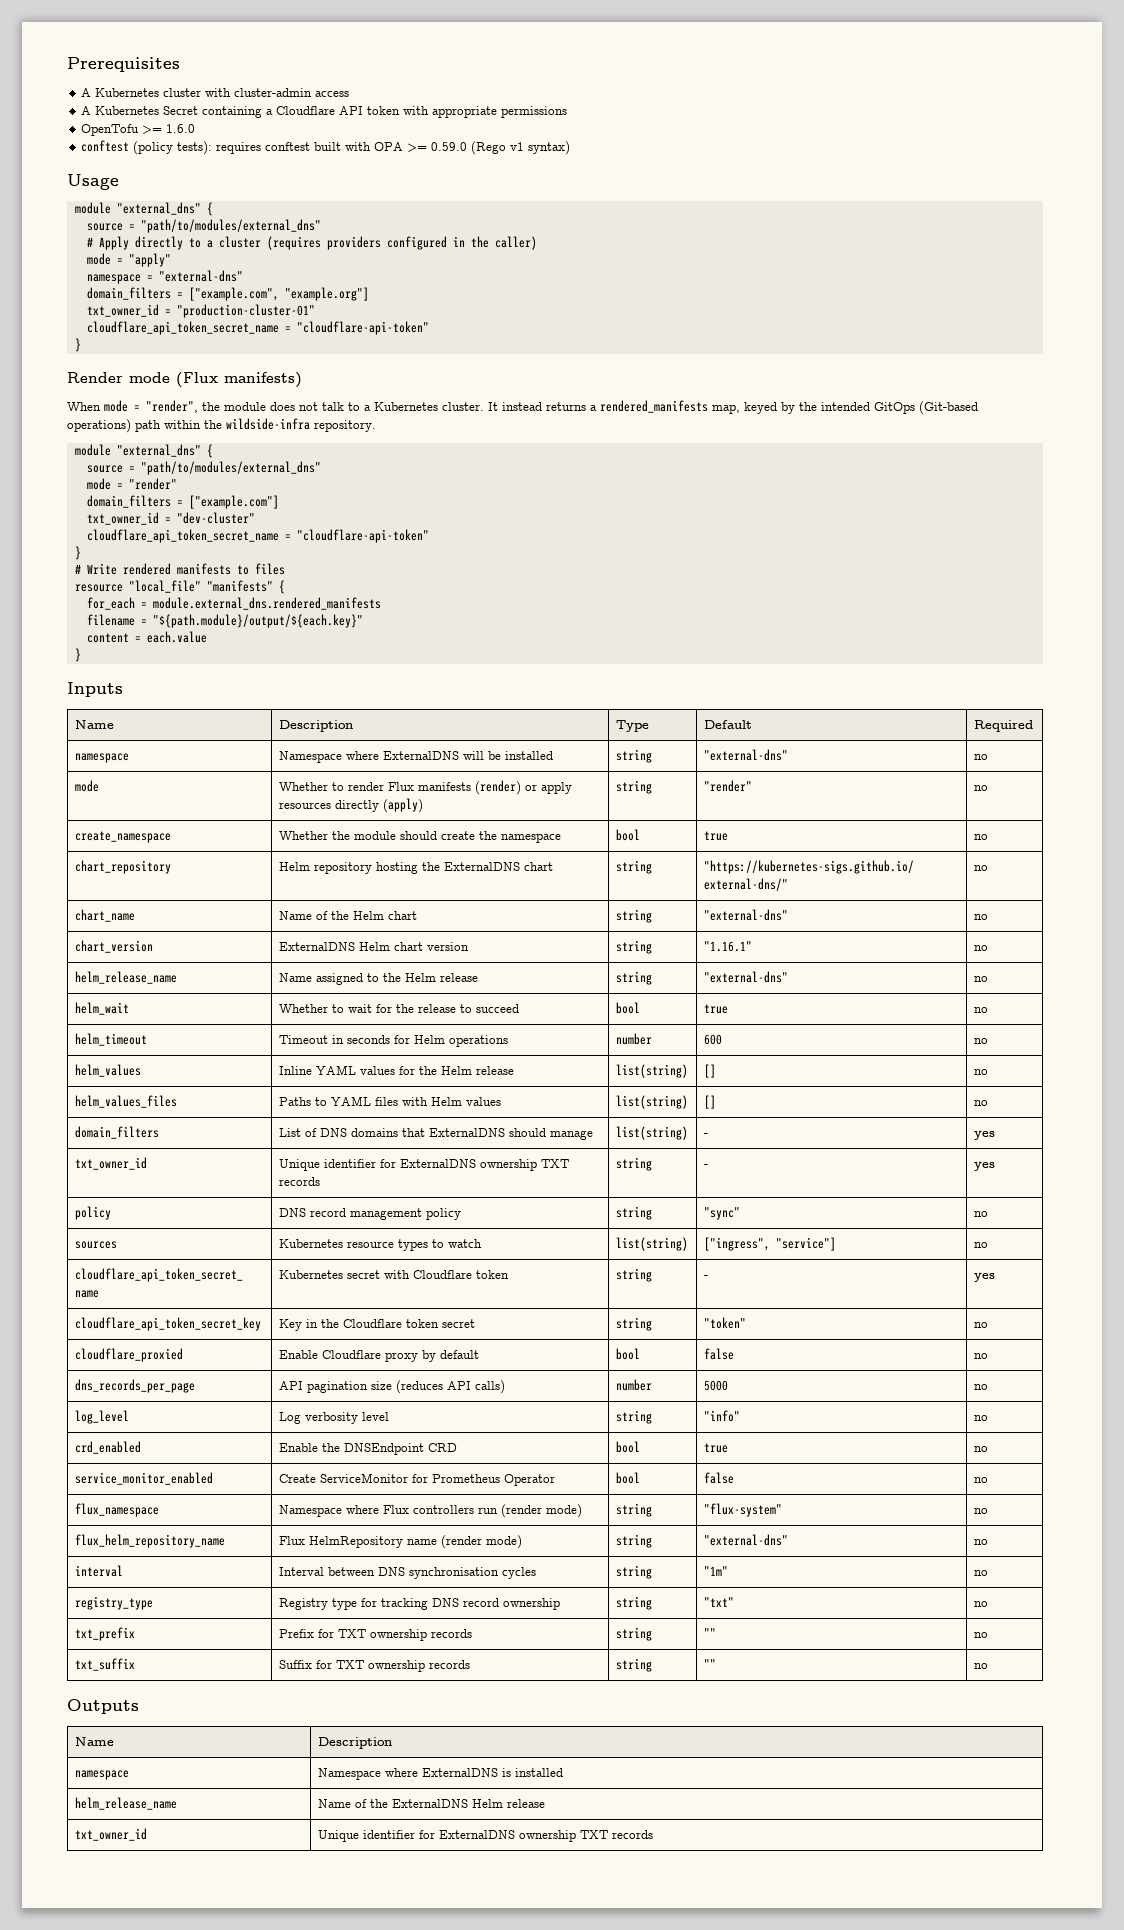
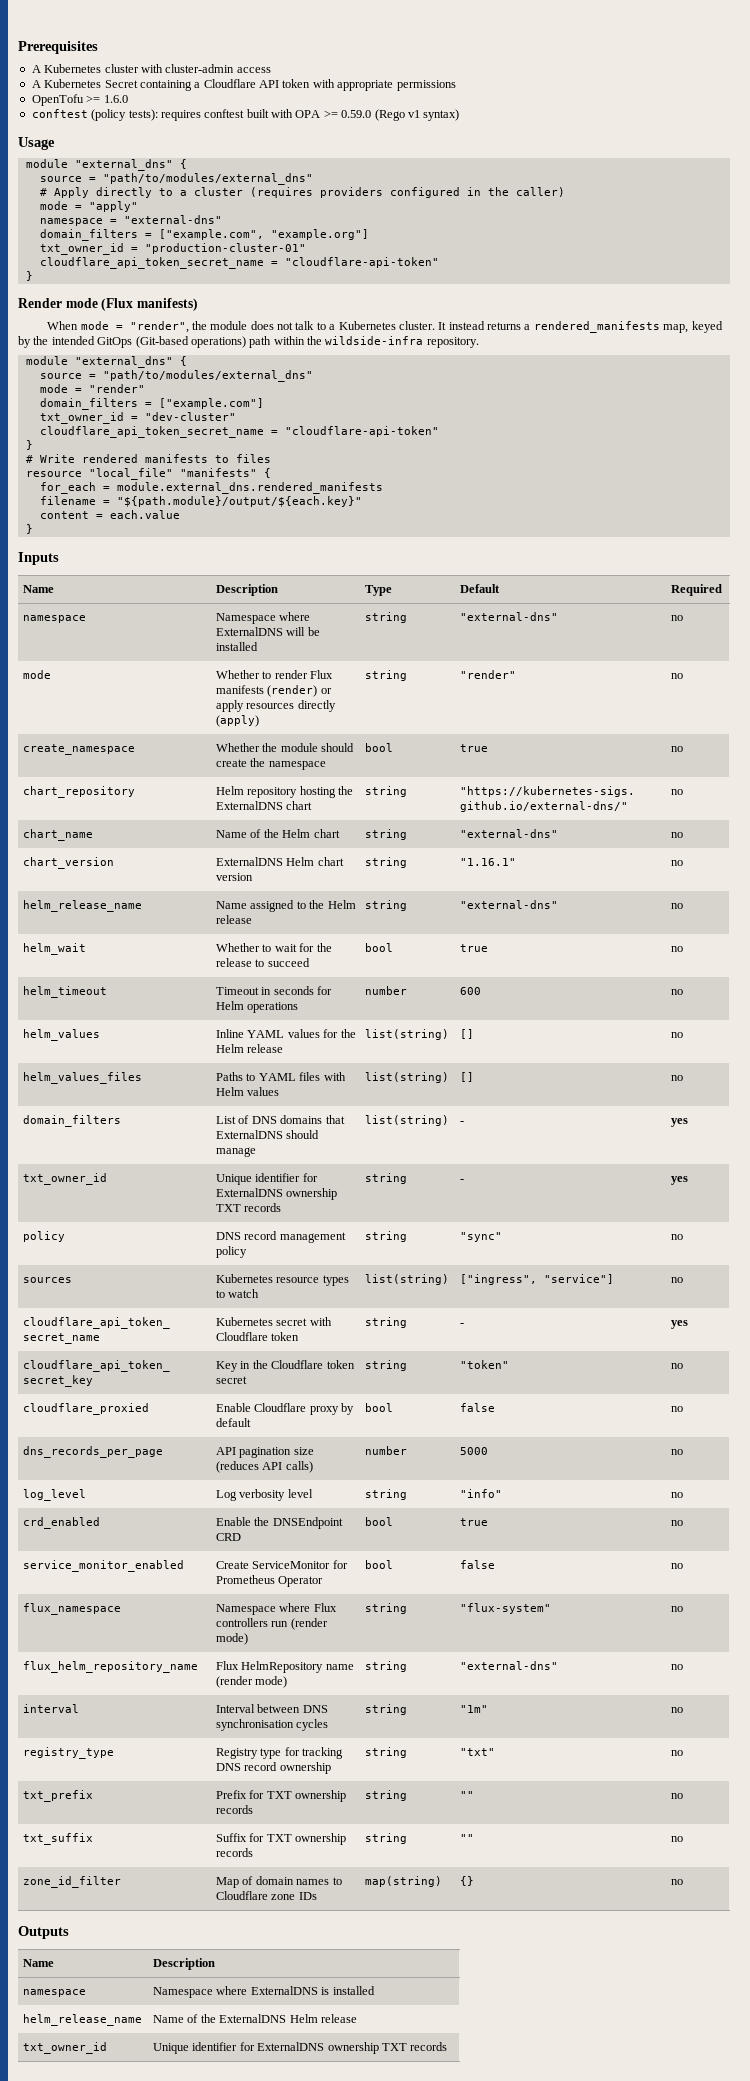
+ zone_id_filter | Map of domain names to Cloudflare zone IDs | map(string) | {} | no

